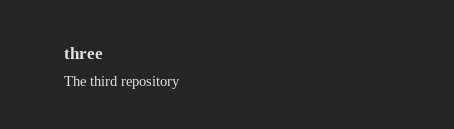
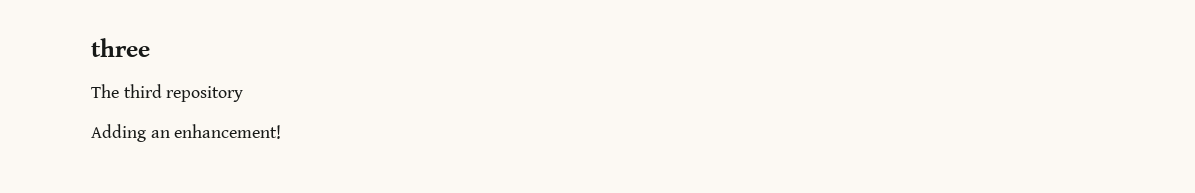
+ Adding an enhancement!

